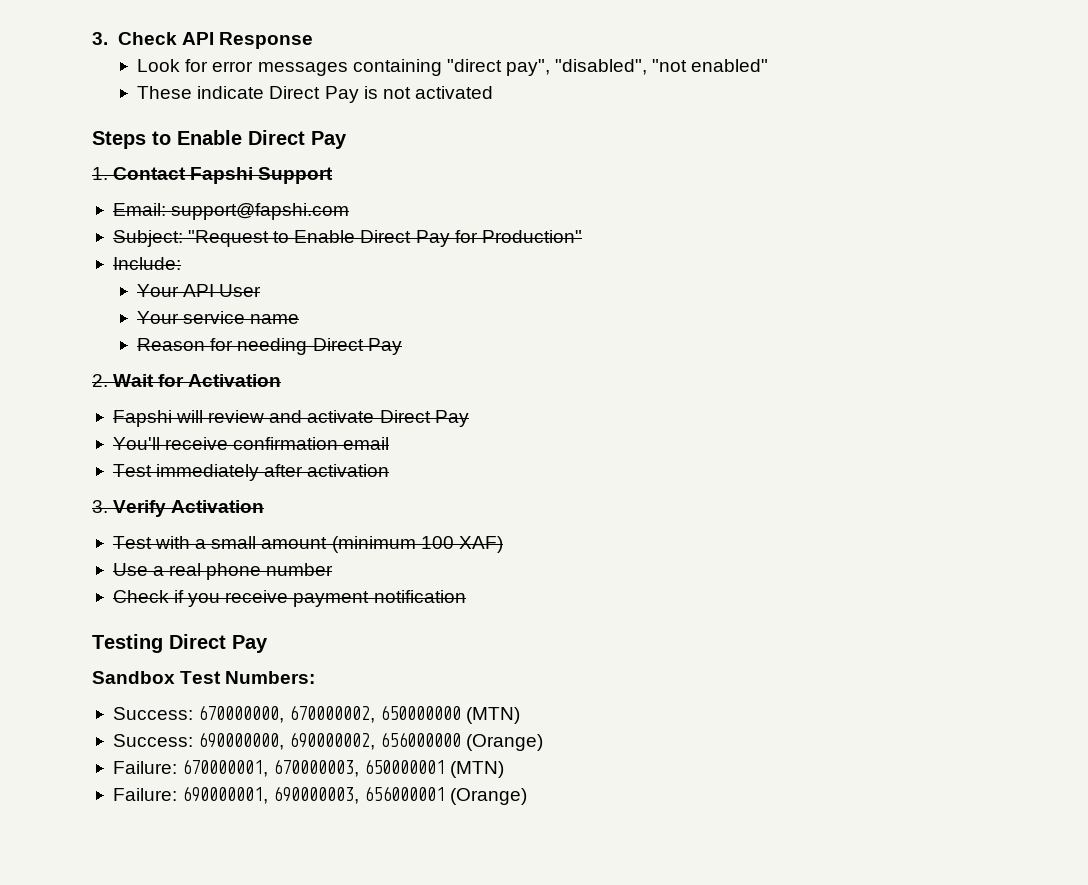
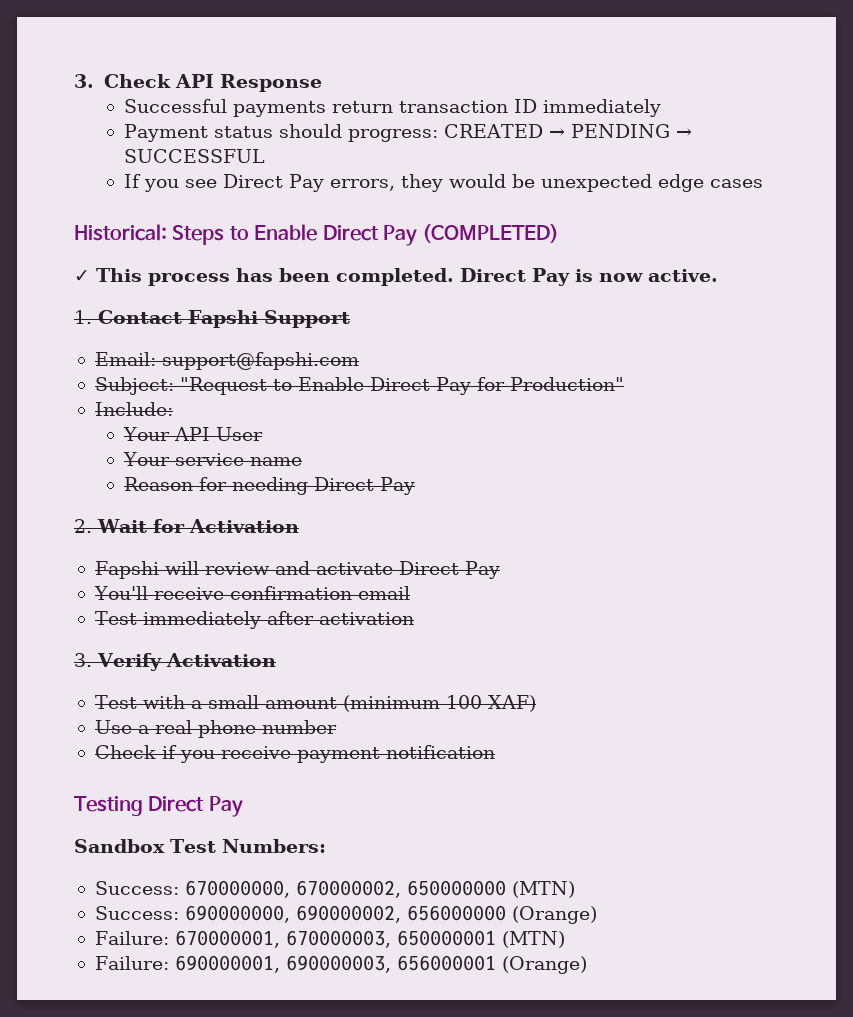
- Look for error messages containing "direct pay", "disabled", "not enabled"
- These indicate Direct Pay is not activated
- Steps to Enable Direct Pay
+ Successful payments return transaction ID immediately
+ Payment status should progress: CREATED → PENDING → SUCCESSFUL
+ If you see Direct Pay errors, they would be unexpected edge cases
+ Historical: Steps to Enable Direct Pay (COMPLETED)
+ ✓ This process has been completed. Direct Pay is now active.

